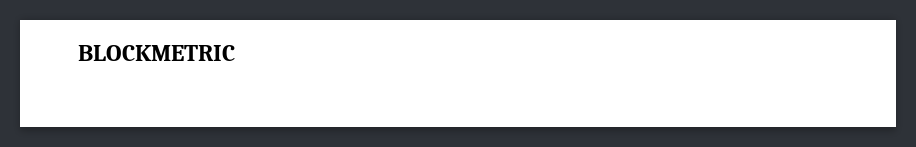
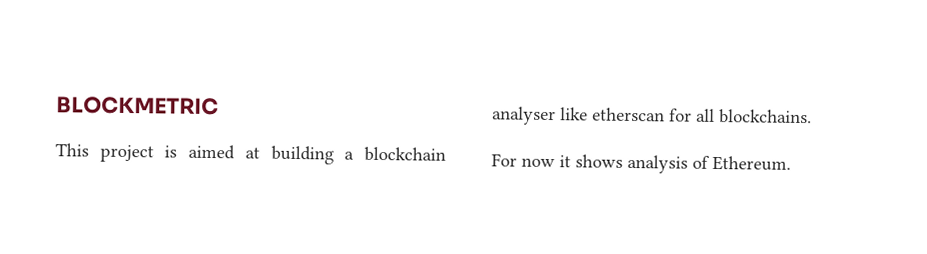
+ This project is aimed at building a blockchain analyser like etherscan for all blockchains.
+ For now it shows analysis of Ethereum.

